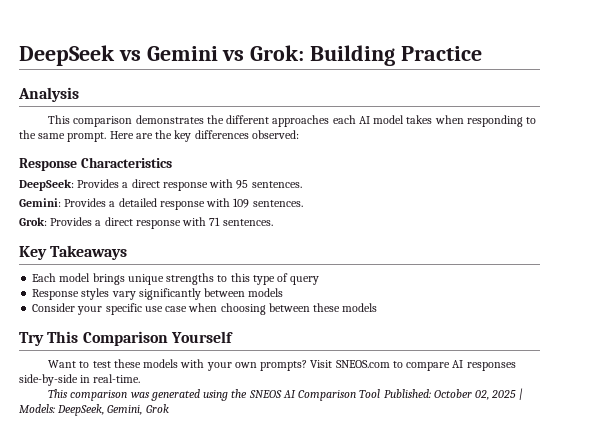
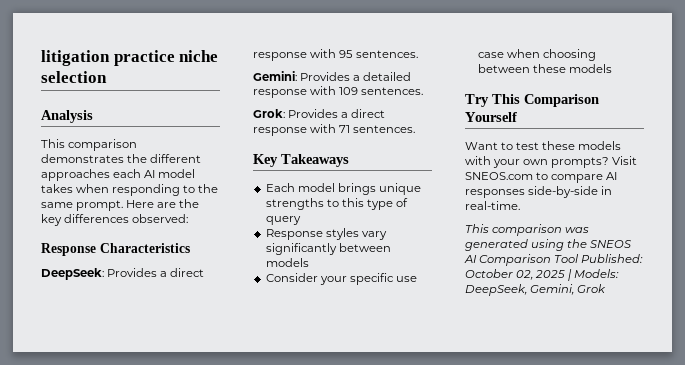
- DeepSeek vs Gemini vs Grok: Building Practice
+ litigation practice niche selection

